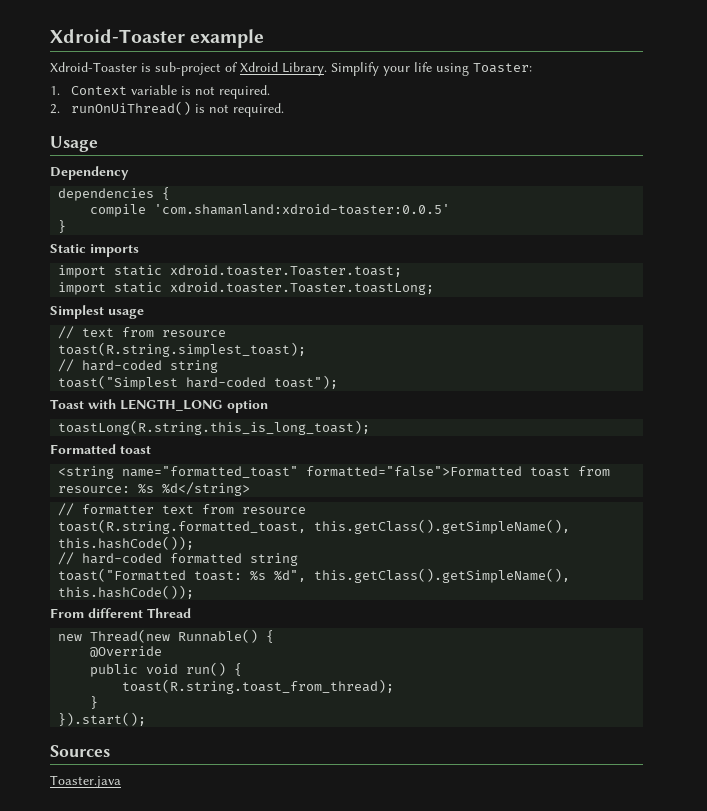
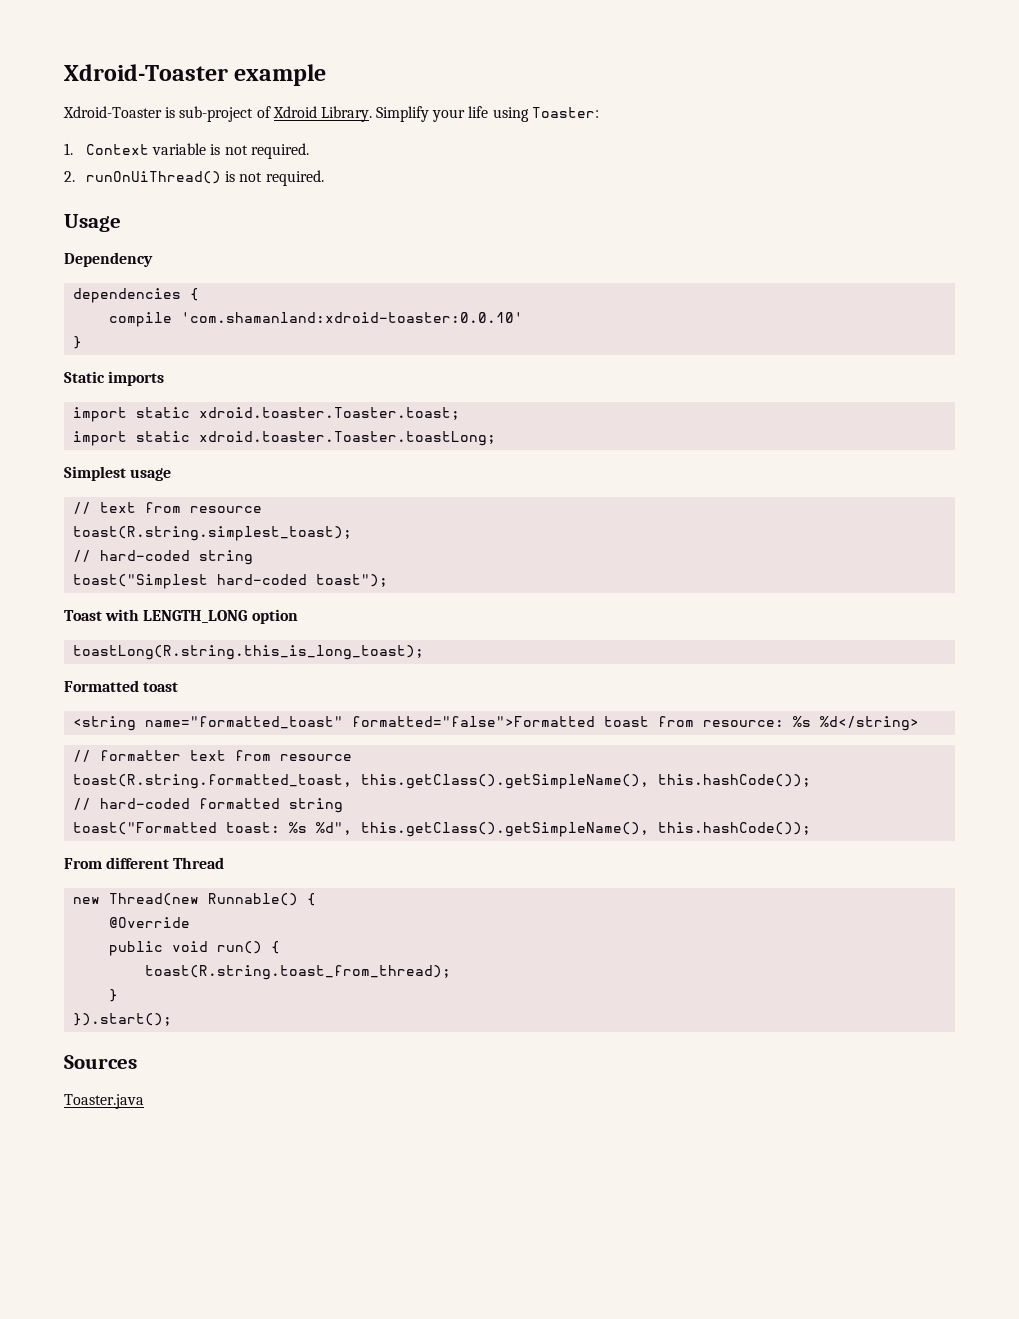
- compile 'com.shamanland:xdroid-toaster:0.0.5'
+ compile 'com.shamanland:xdroid-toaster:0.0.10'

